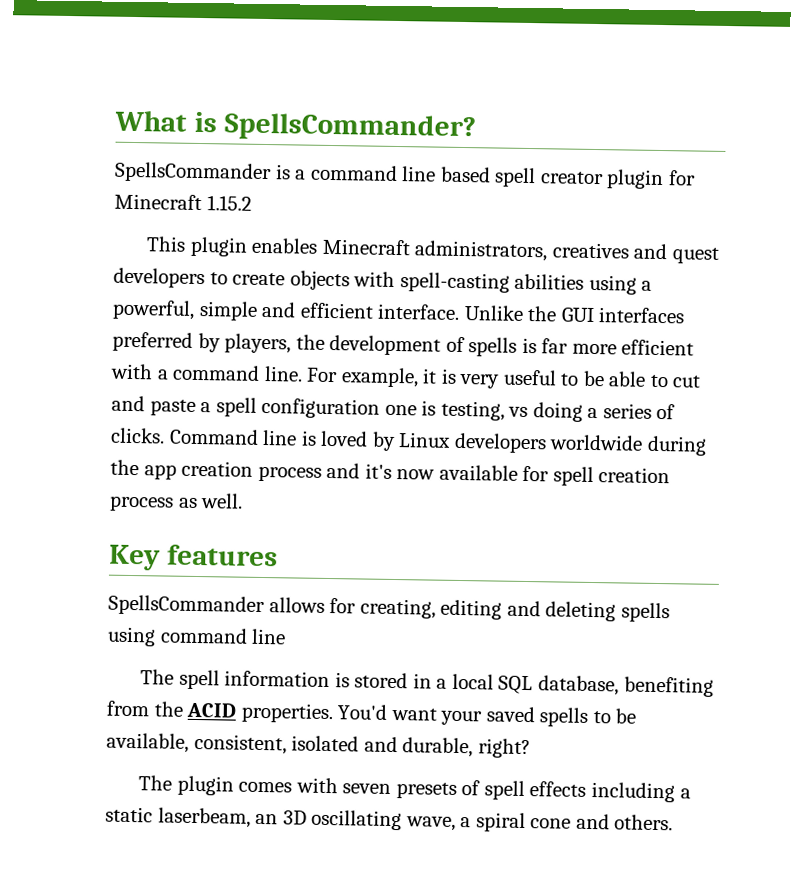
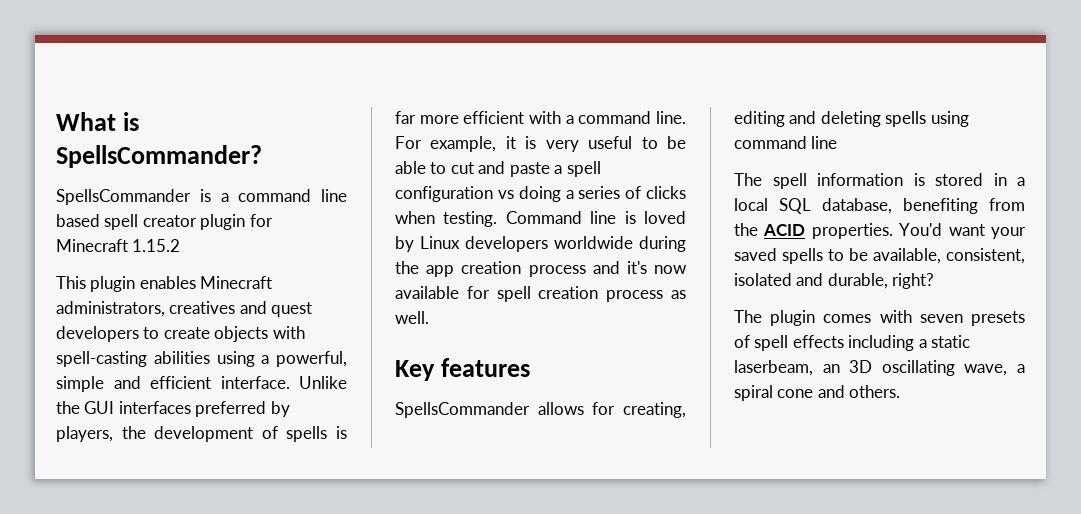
- For example, it is very useful to be able to cut and paste a spell configuration one is testing, vs doing a series of clicks.
+ For example, it is very useful to be able to cut and paste a spell configuration vs doing a series of clicks when testing.

